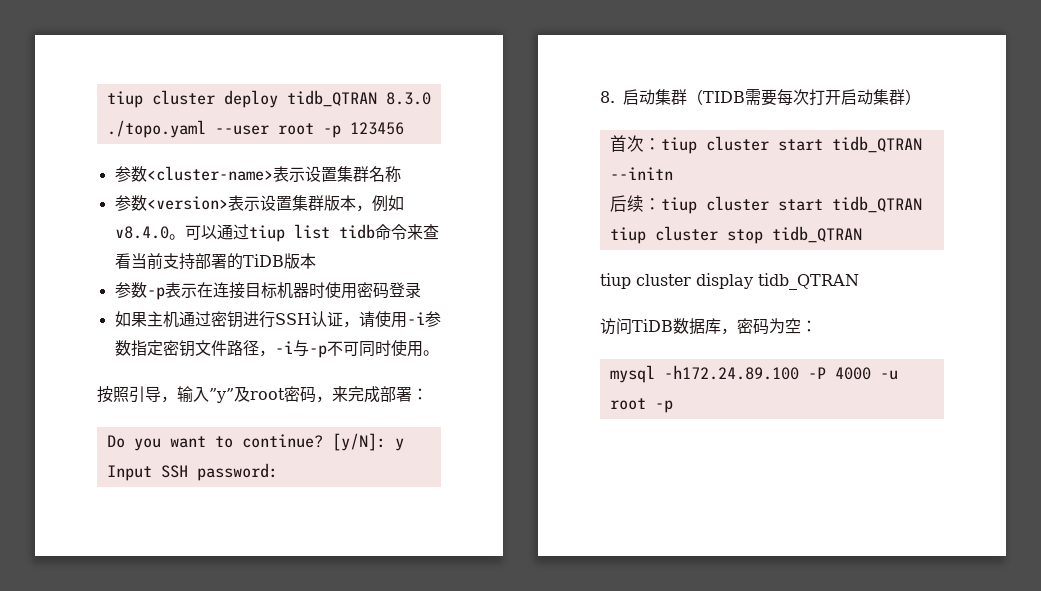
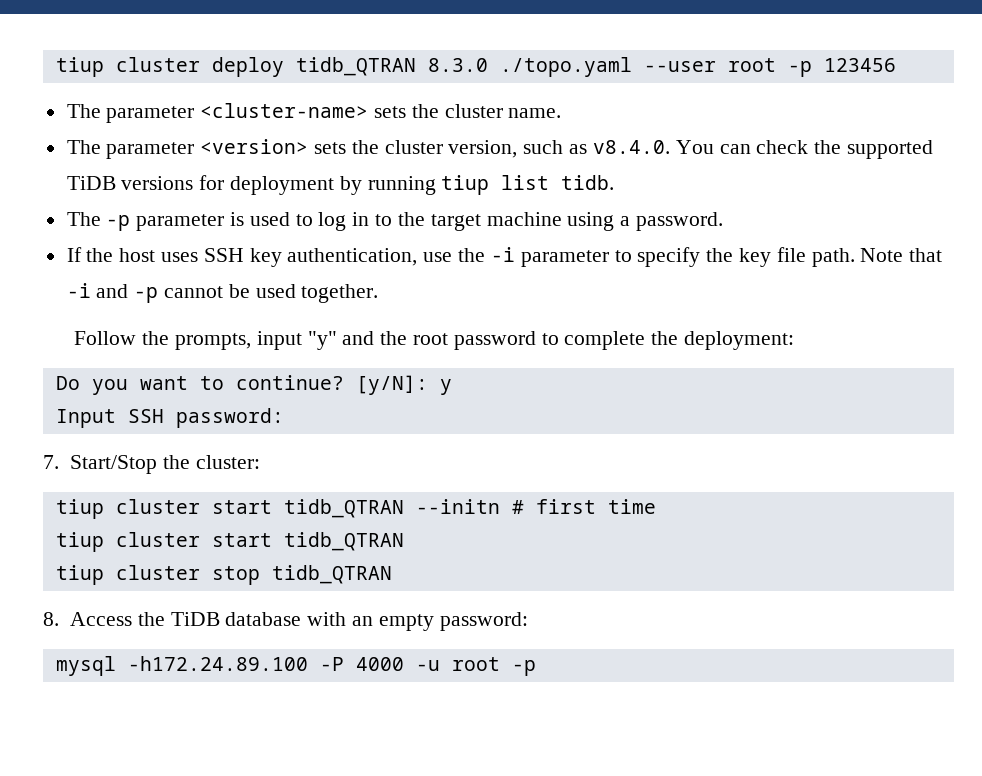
- 参数<cluster-name>表示设置集群名称
- 参数<version>表示设置集群版本，例如v8.4.0。可以通过tiup list tidb命令来查看当前支持部署的TiDB版本
- 参数-p表示在连接目标机器时使用密码登录
- 如果主机通过密钥进行SSH认证，请使用-i参数指定密钥文件路径，-i与-p不可同时使用。
- 按照引导，输入”y”及root密码，来完成部署：
+ The parameter <cluster-name> sets the cluster name.
+ The parameter <version> sets the cluster version, such as v8.4.0. You can check the supported TiDB versions for deployment by running tiup list tidb.
+ The -p parameter is used to log in to the target machine using a password.
+ If the host uses SSH key authentication, use the -i parameter to specify the key file path. Note that -i and -p cannot be used together.
+ Follow the prompts, input "y" and the root password to complete the deployment:
- 8.启动集群（TIDB需要每次打开启动集群）
- 首次：tiup cluster start tidb_QTRAN --initn
- 后续：tiup cluster start tidb_QTRAN
+ 7. Start/Stop the cluster:
+ tiup cluster start tidb_QTRAN --initn # first time
+ tiup cluster start tidb_QTRAN
- tiup cluster display tidb_QTRAN
- 访问TiDB数据库，密码为空：
+ 8. Access the TiDB database with an empty password:

